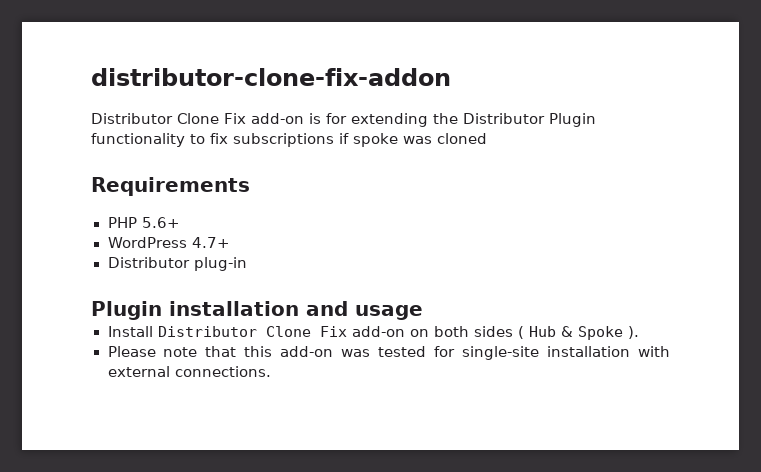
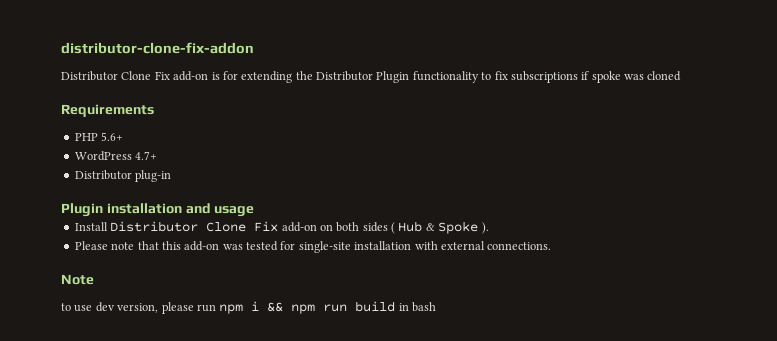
+ Note
+ to use dev version, please run npm i && npm run build in bash

